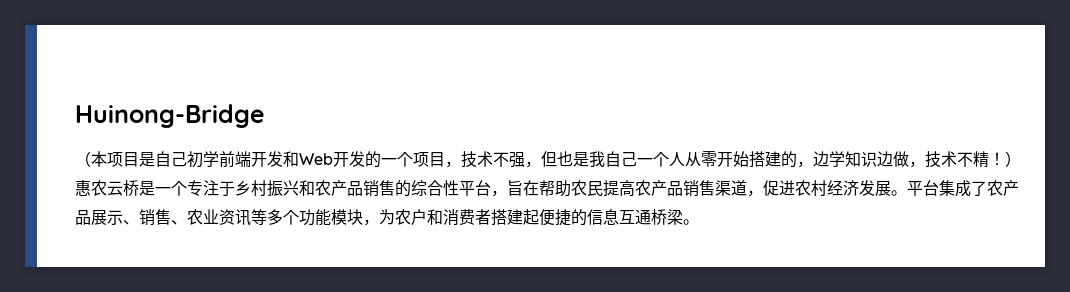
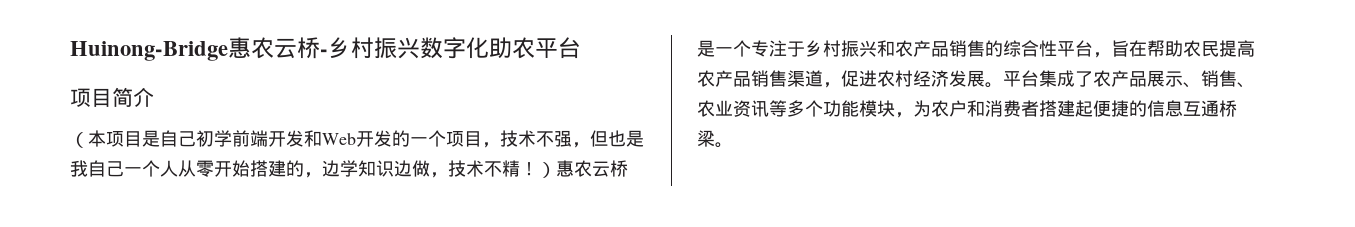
- Huinong-Bridge
+ Huinong-Bridge惠农云桥-乡村振兴数字化助农平台
+ 项目简介

